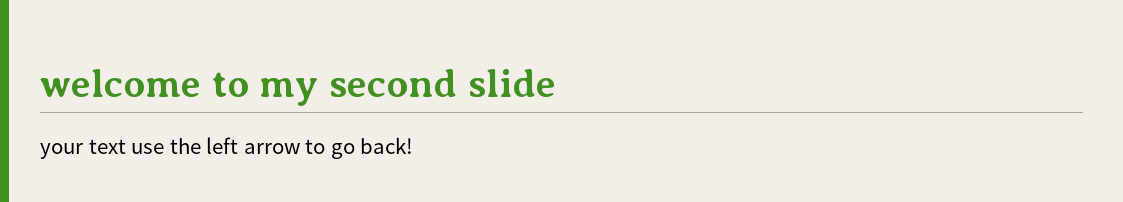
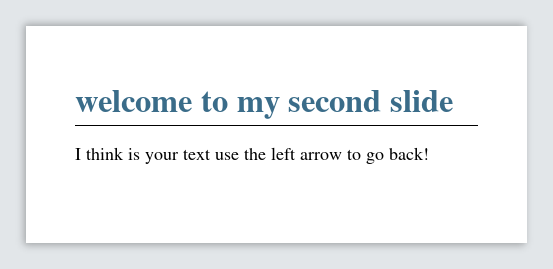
- your text use the left arrow to go back!
+ I think is your text use the left arrow to go back!

